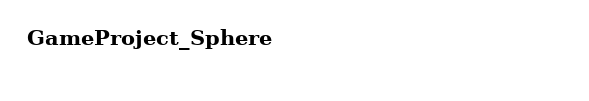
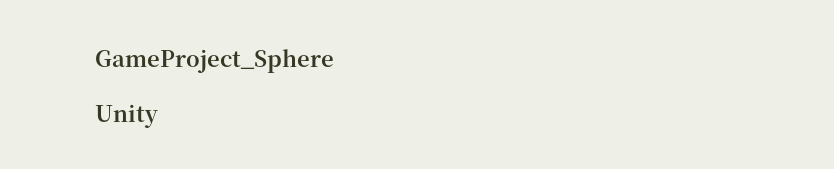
+ Unity

